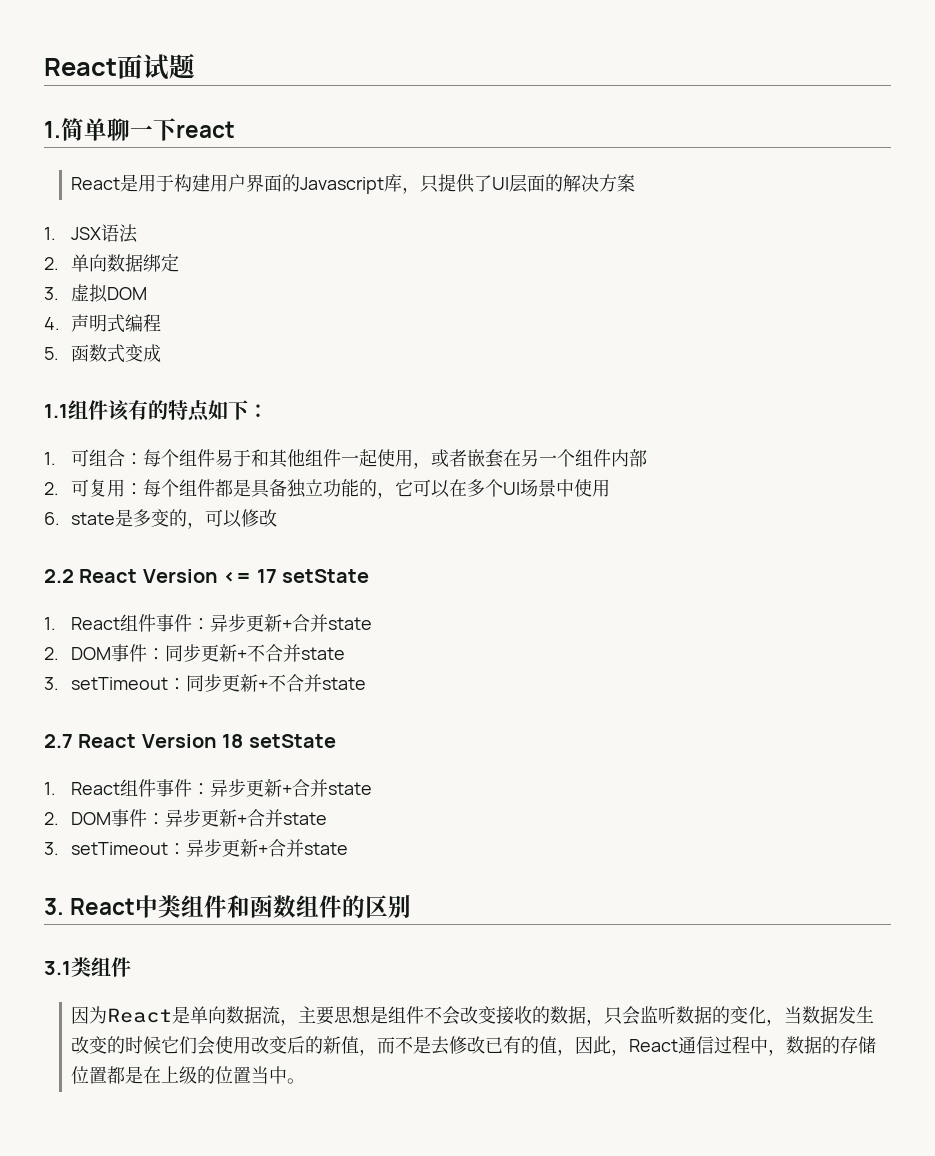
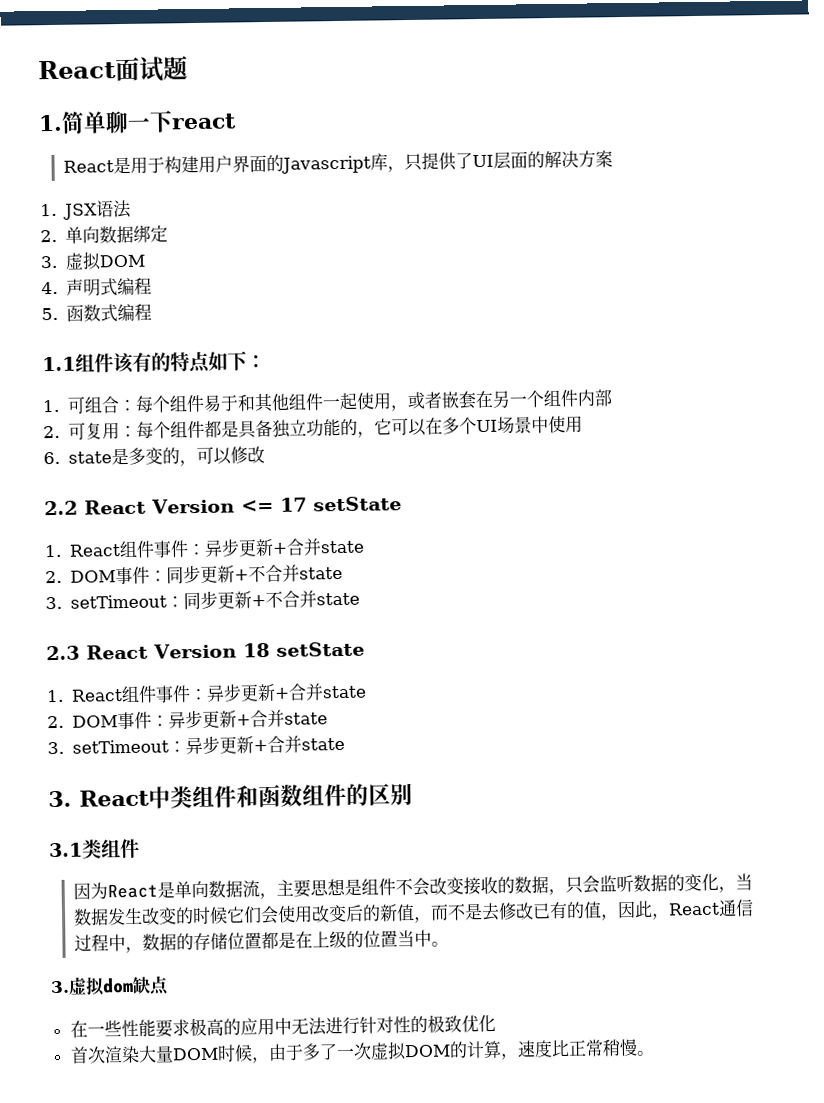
- 5.函数式变成
+ 5.函数式编程
- 2.7 React Version 18 setState
+ 2.3 React Version 18 setState
+ 3.虚拟dom缺点
+ 在一些性能要求极高的应用中无法进行针对性的极致优化
+ 首次渲染大量DOM时候，由于多了一次虚拟DOM的计算，速度比正常稍慢。

